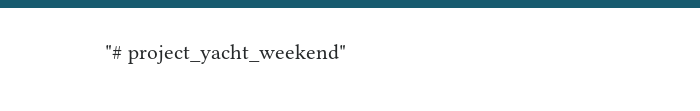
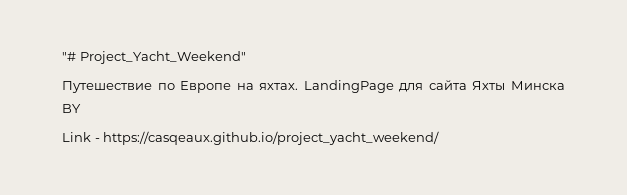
- "# project_yacht_weekend"
+ "# Project_Yacht_Weekend"
+ Путешествие по Европе на яхтах. LandingPage для сайта Яхты Минска BY
+ Link - https://casqeaux.github.io/project_yacht_weekend/

